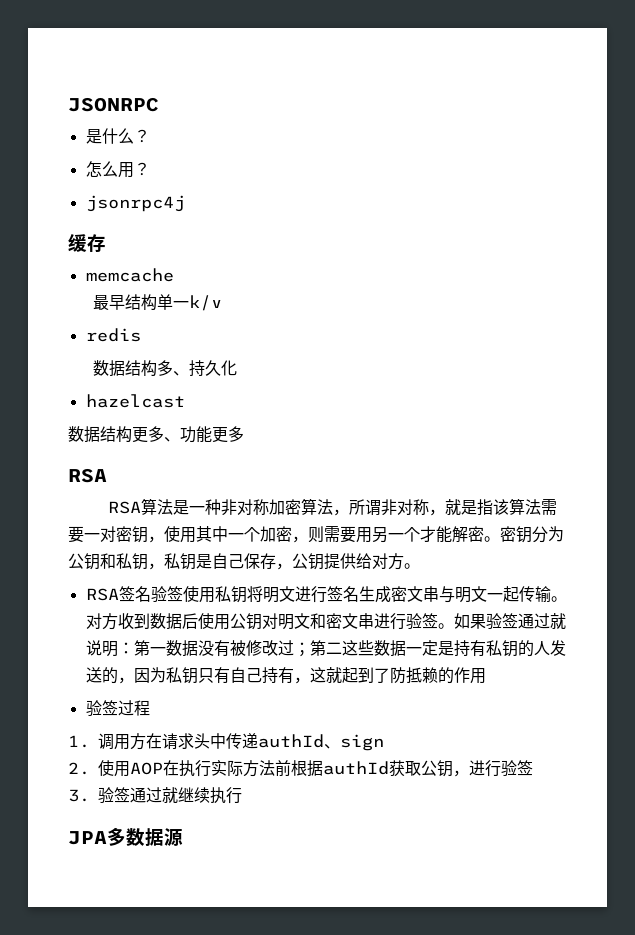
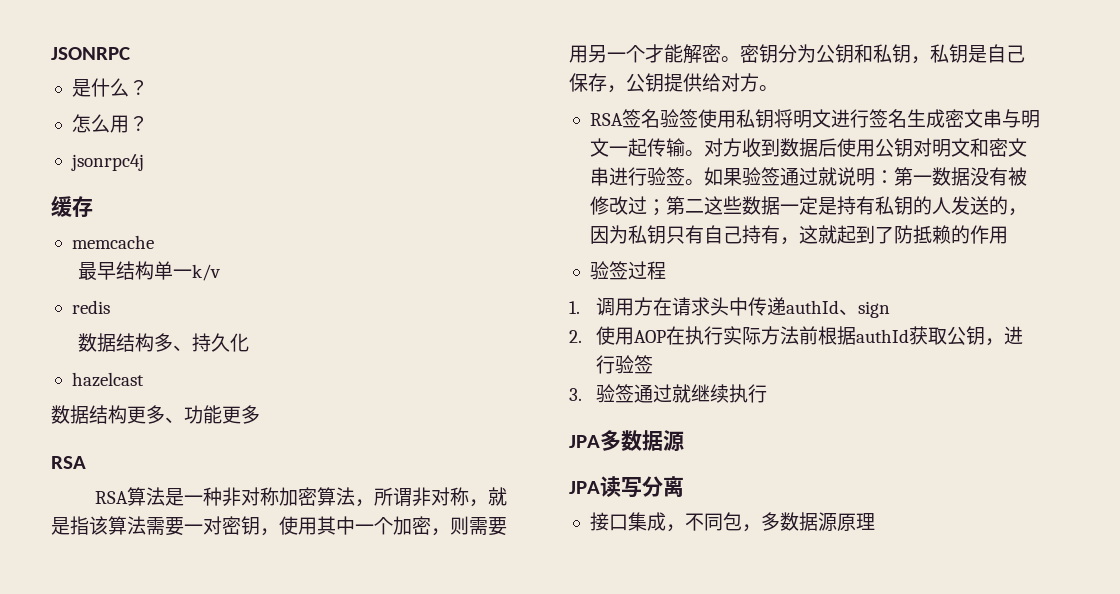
+ JPA读写分离
+ 接口集成，不同包，多数据源原理

